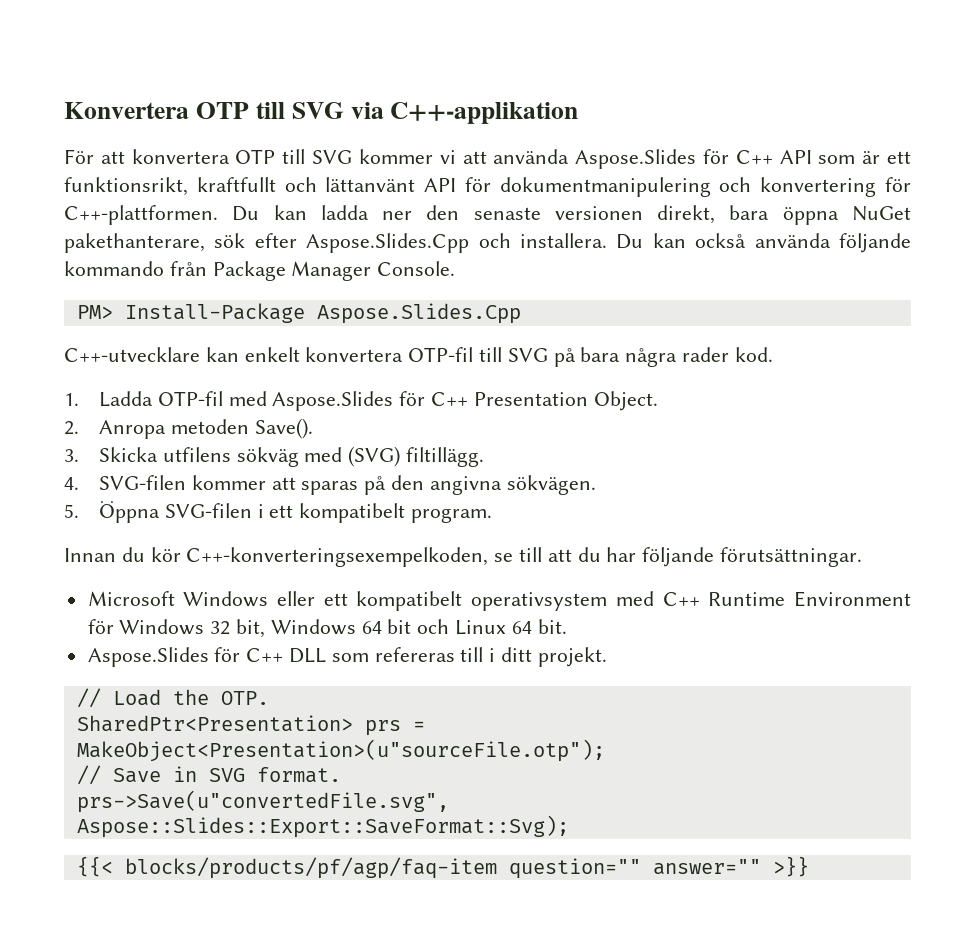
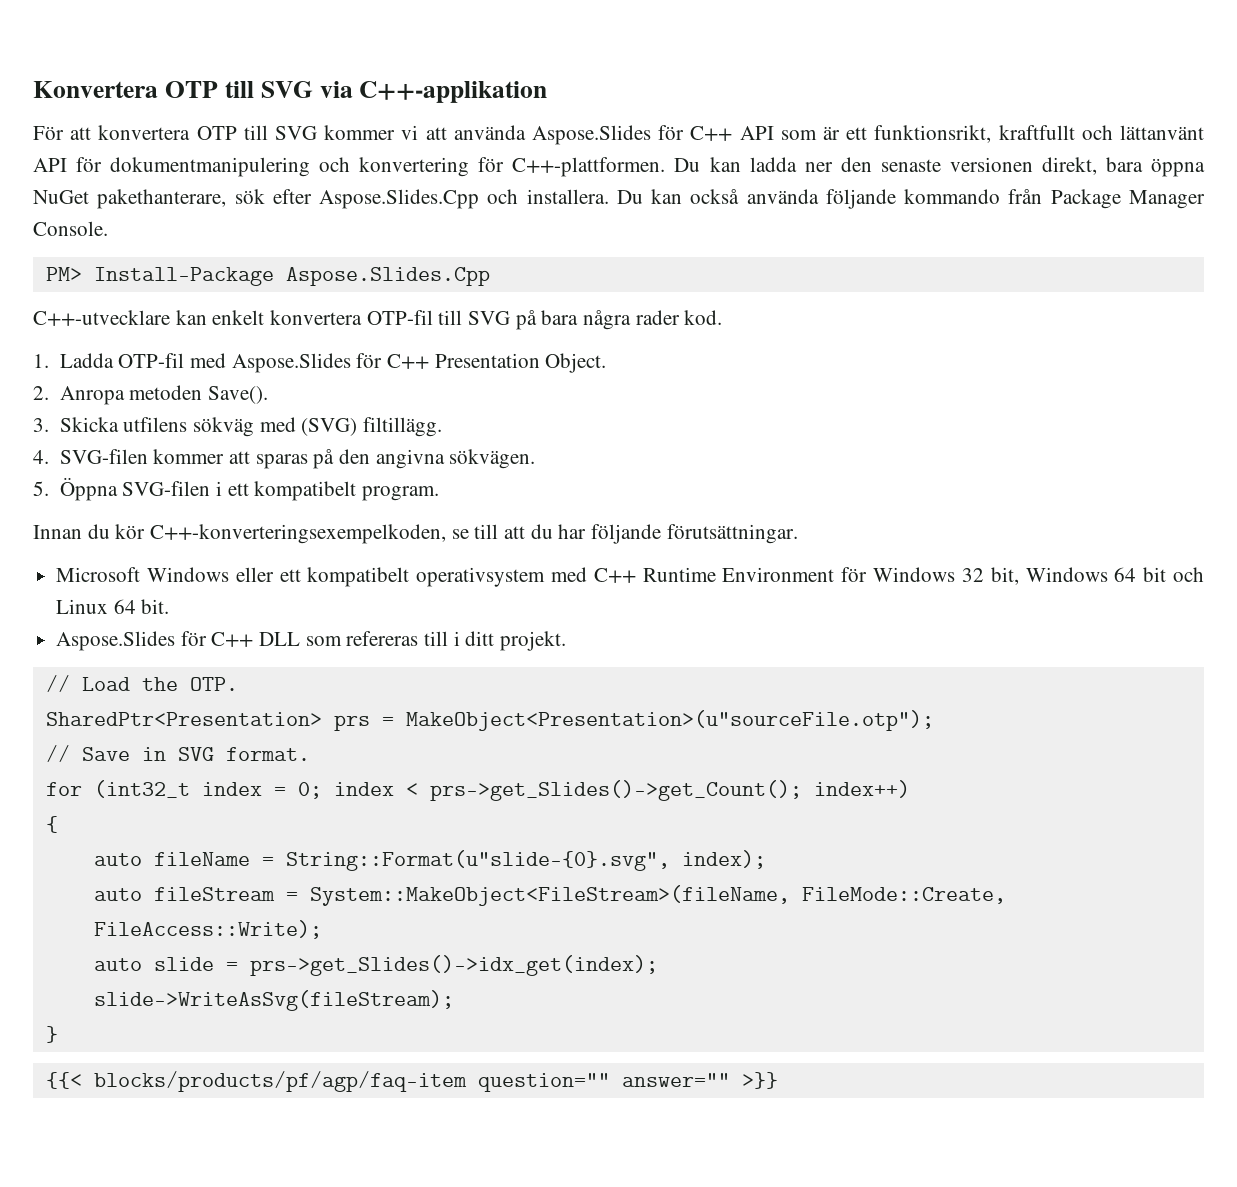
- prs->Save(u"convertedFile.svg", Aspose::Slides::Export::SaveFormat::Svg);
+ for (int32_t index = 0; index < prs->get_Slides()->get_Count(); index++)
+ {
+ auto fileName = String::Format(u"slide-{0}.svg", index);
+ auto fileStream = System::MakeObject<FileStream>(fileName, FileMode::Create, FileAccess::Write);
+ auto slide = prs->get_Slides()->idx_get(index);
+ slide->WriteAsSvg(fileStream);
+ }

